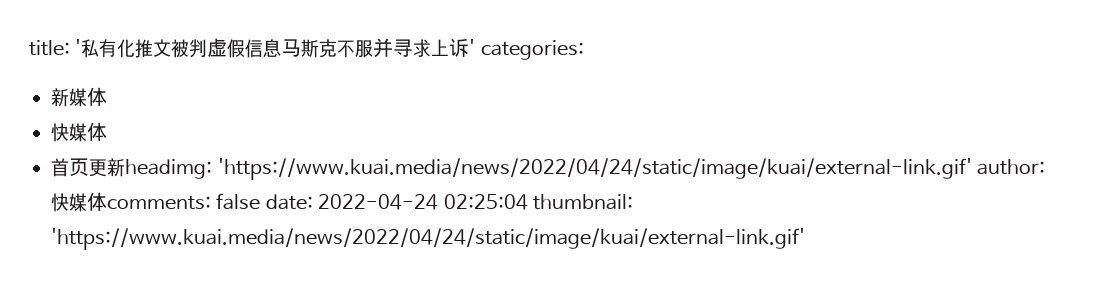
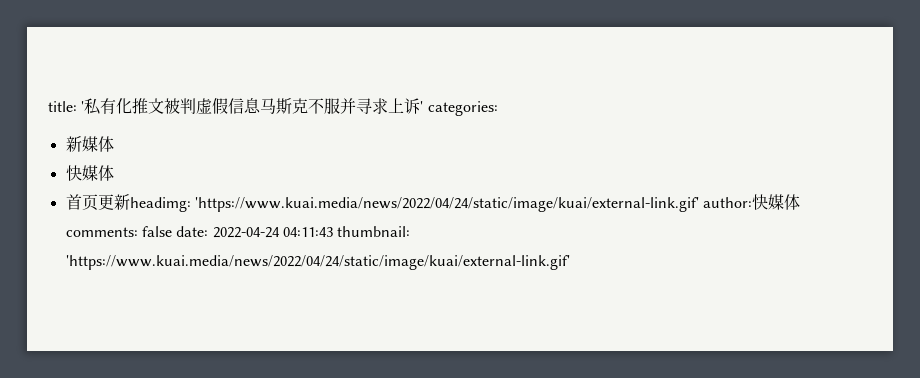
- 首页更新headimg: 'https://www.kuai.media/news/2022/04/24/static/image/kuai/external-link.gif' author:快媒体comments: false date: 2022-04-24 02:25:04 thumbnail: 'https://www.kuai.media/news/2022/04/24/static/image/kuai/external-link.gif'
+ 首页更新headimg: 'https://www.kuai.media/news/2022/04/24/static/image/kuai/external-link.gif' author:快媒体comments: false date: 2022-04-24 04:11:43 thumbnail: 'https://www.kuai.media/news/2022/04/24/static/image/kuai/external-link.gif'

